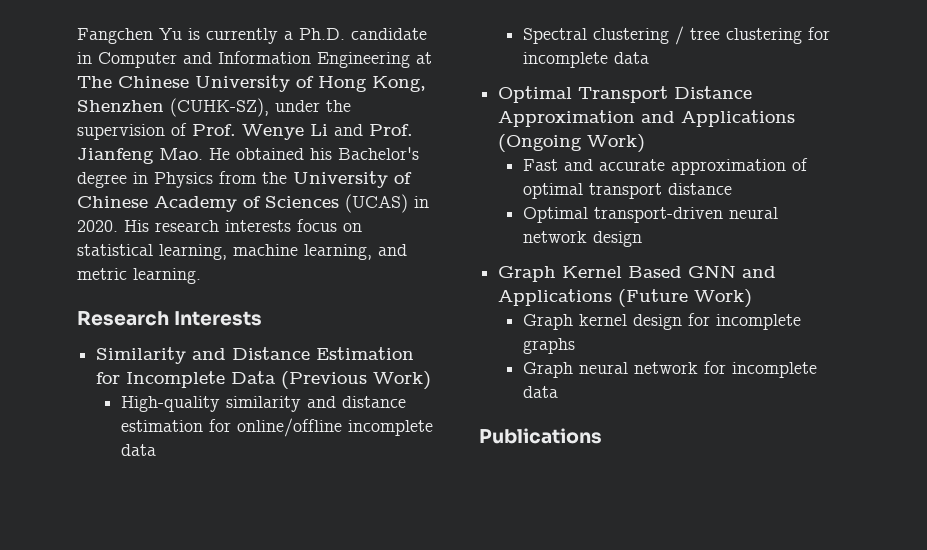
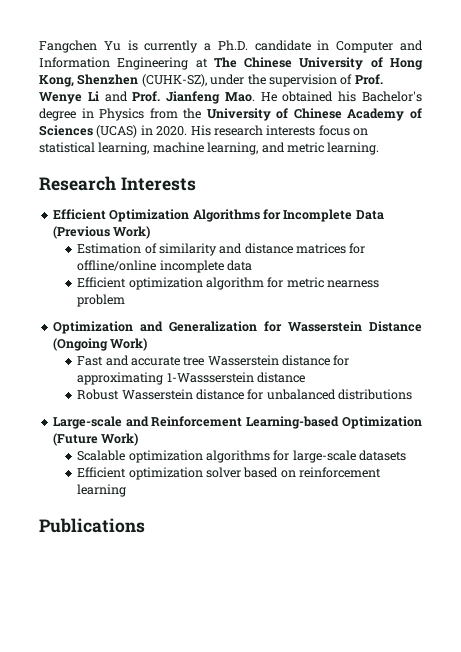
- Similarity and Distance Estimation for Incomplete Data (Previous Work)
+ Efficient Optimization Algorithms for Incomplete Data (Previous Work)
- High-quality similarity and distance estimation for online/offline incomplete data
- Spectral clustering / tree clustering for incomplete data
- Optimal Transport Distance Approximation and Applications (Ongoing Work)
+ Estimation of similarity and distance matrices for offline/online incomplete data
+ Efficient optimization algorithm for metric nearness problem
+ Optimization and Generalization for Wasserstein Distance (Ongoing Work)
- Fast and accurate approximation of optimal transport distance
- Optimal transport-driven neural network design
- Graph Kernel Based GNN and Applications (Future Work)
- Graph kernel design for incomplete graphs
- Graph neural network for incomplete data
+ Fast and accurate tree Wasserstein distance for approximating 1-Wassserstein distance
+ Robust Wasserstein distance for unbalanced distributions
+ Large-scale and Reinforcement Learning-based Optimization (Future Work)
+ Scalable optimization algorithms for large-scale datasets
+ Efficient optimization solver based on reinforcement learning

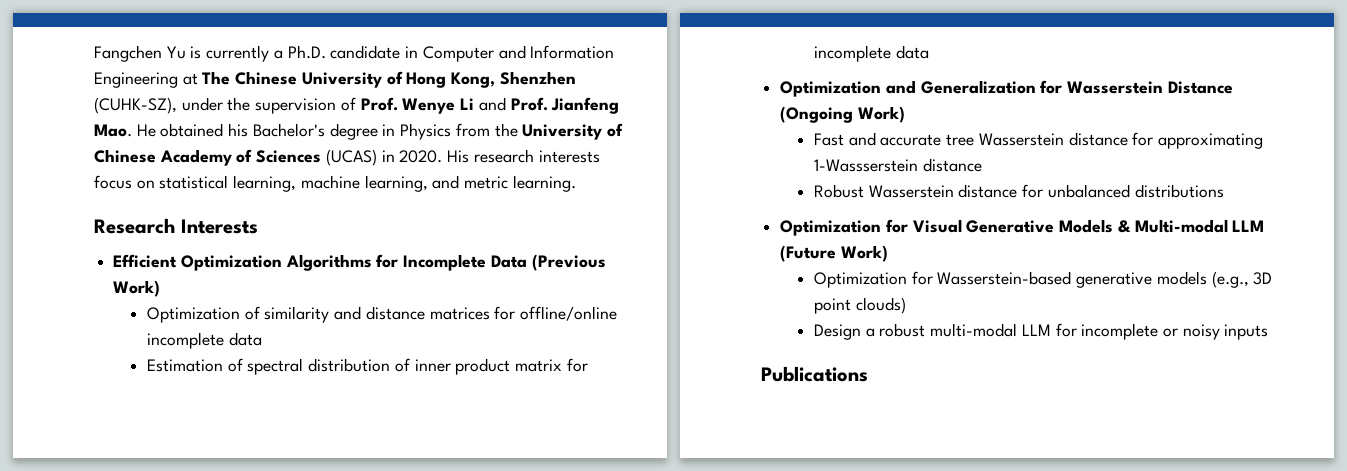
- Estimation of similarity and distance matrices for offline/online incomplete data
+ Optimization of similarity and distance matrices for offline/online incomplete data
- Efficient optimization algorithm for metric nearness problem
+ Estimation of spectral distribution of inner product matrix for incomplete data
- Large-scale and Reinforcement Learning-based Optimization (Future Work)
- Scalable optimization algorithms for large-scale datasets
- Efficient optimization solver based on reinforcement learning
+ Optimization for Visual Generative Models & Multi-modal LLM (Future Work)
+ Optimization for Wasserstein-based generative models (e.g., 3D point clouds)
+ Design a robust multi-modal LLM for incomplete or noisy inputs

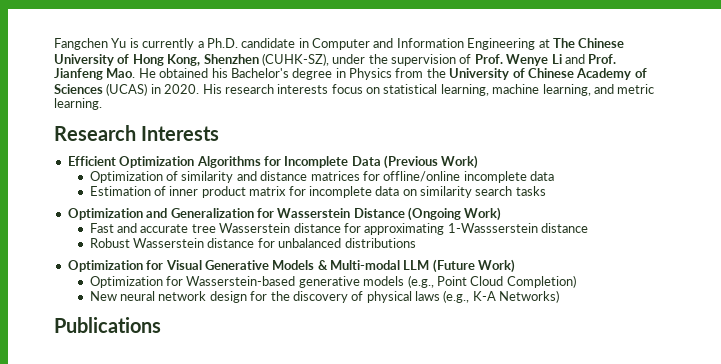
- Estimation of spectral distribution of inner product matrix for incomplete data
+ Estimation of inner product matrix for incomplete data on similarity search tasks
- Optimization for Wasserstein-based generative models (e.g., 3D point clouds)
- Design a robust multi-modal LLM for incomplete or noisy inputs
+ Optimization for Wasserstein-based generative models (e.g., Point Cloud Completion)
+ New neural network design for the discovery of physical laws (e.g., K-A Networks)

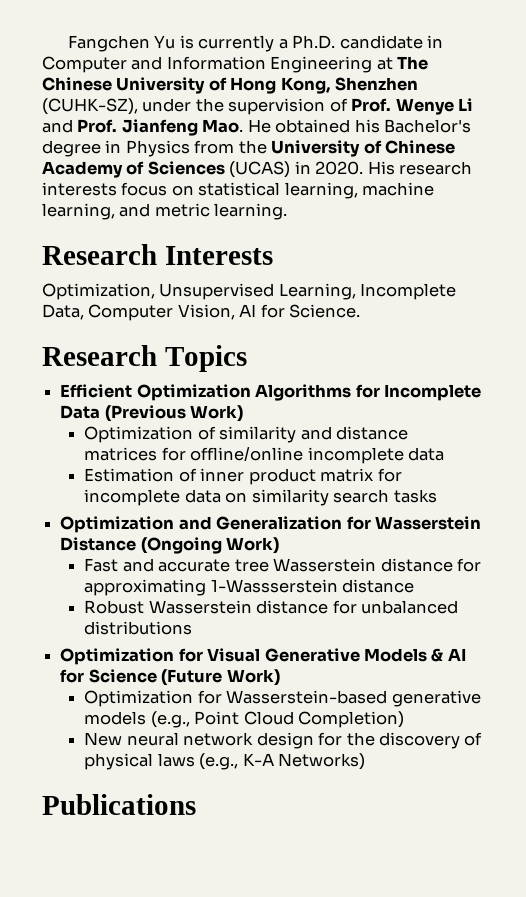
+ Optimization, Unsupervised Learning, Incomplete Data, Computer Vision, AI for Science.
+ Research Topics
- Optimization for Visual Generative Models & Multi-modal LLM (Future Work)
+ Optimization for Visual Generative Models & AI for Science (Future Work)

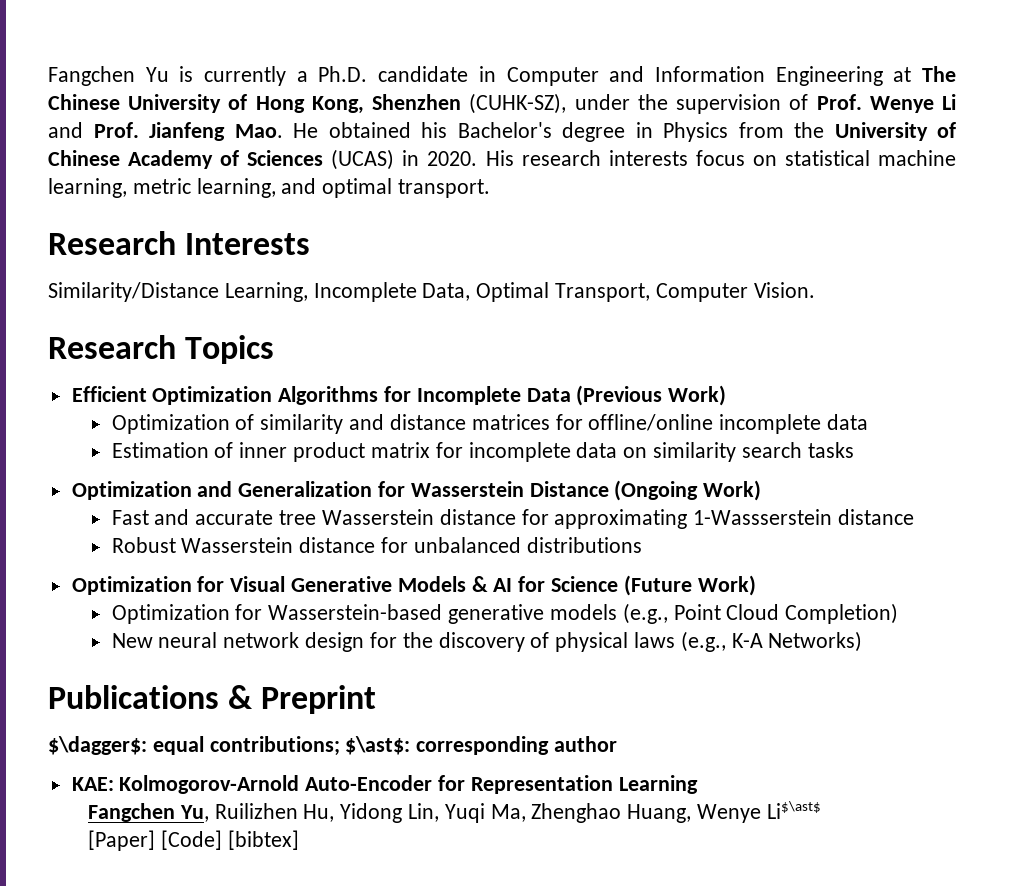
- His research interests focus on statistical learning, machine learning, and metric learning.
+ His research interests focus on statistical machine learning, metric learning, and optimal transport.
- Optimization, Unsupervised Learning, Incomplete Data, Computer Vision, AI for Science.
+ Similarity/Distance Learning, Incomplete Data, Optimal Transport, Computer Vision.
- Publications
+ Publications & Preprint
+ $\dagger$: equal contributions; $\ast$: corresponding author
+ KAE: Kolmogorov-Arnold Auto-Encoder for Representation Learning
+ Fangchen Yu, Ruilizhen Hu, Yidong Lin, Yuqi Ma, Zhenghao Huang, Wenye Li$\ast$
+ [Paper] [Code] [bibtex]

